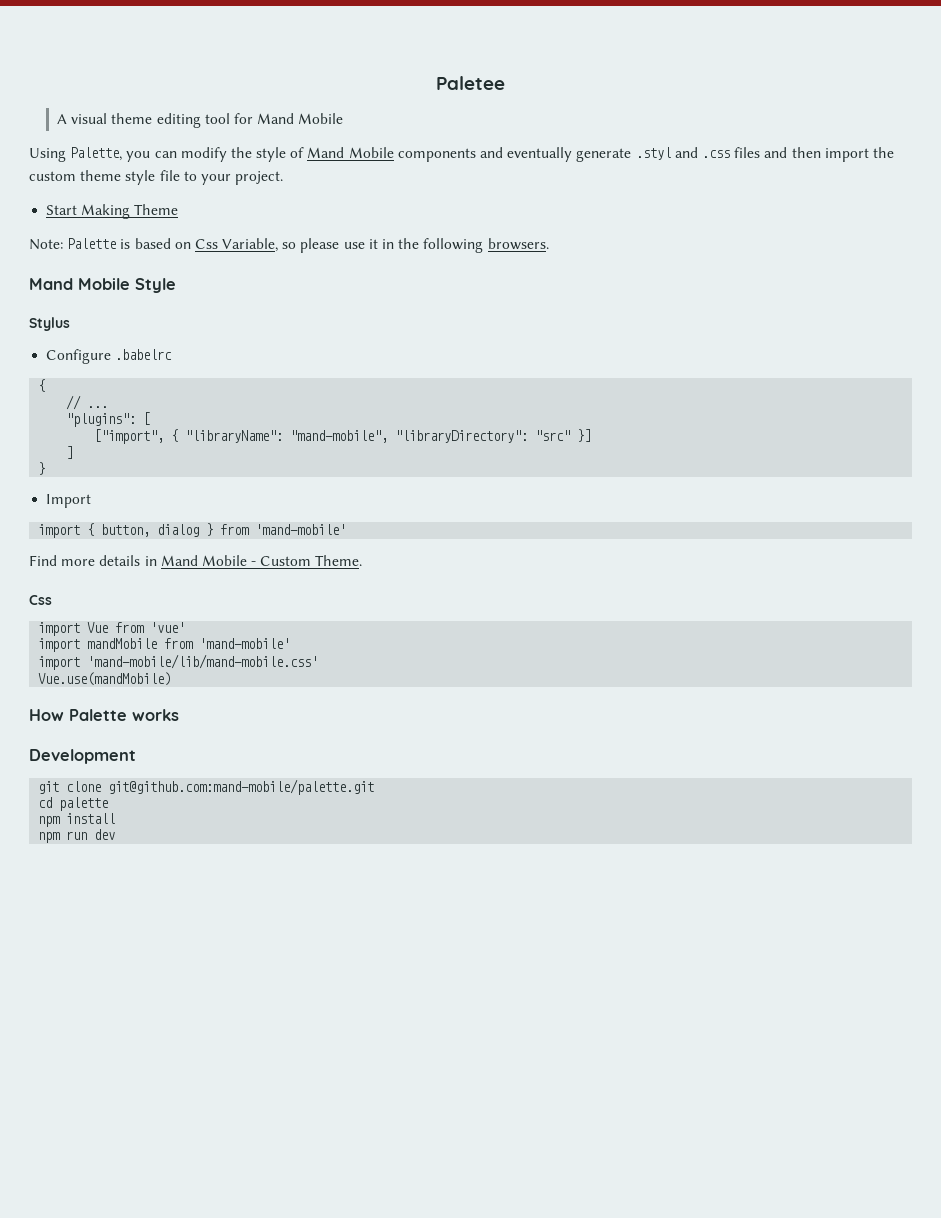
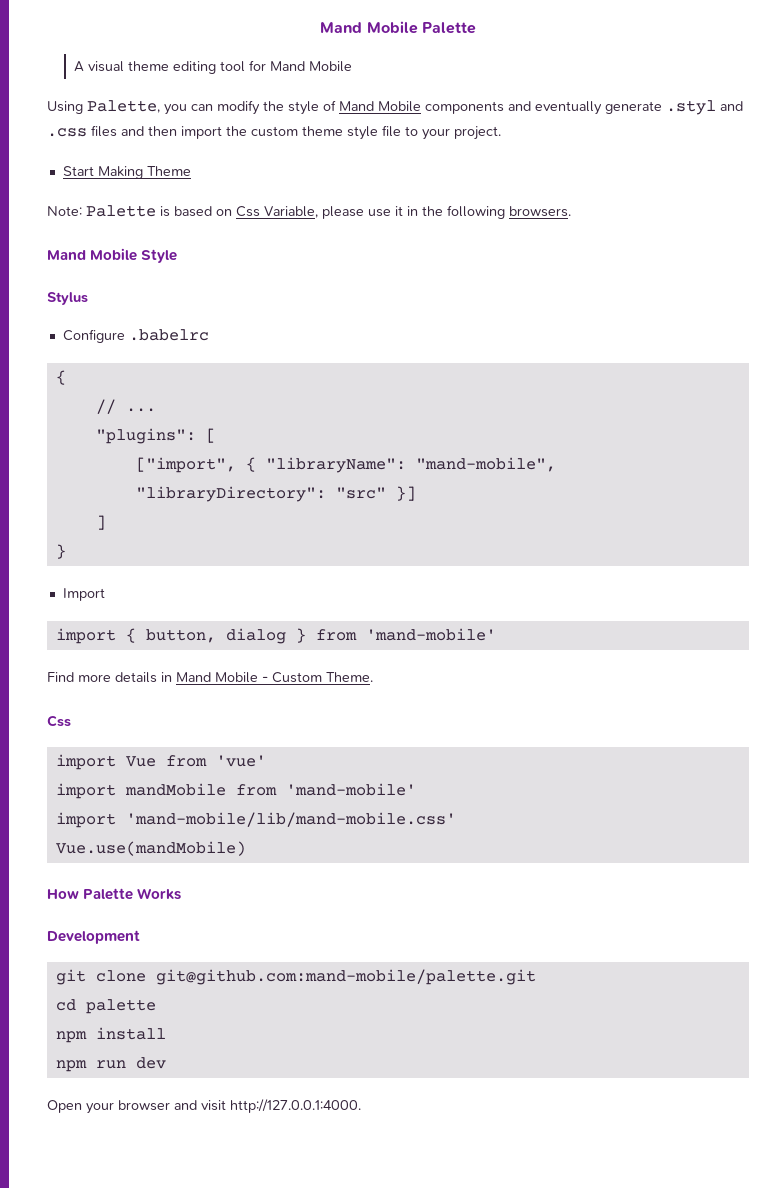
- Paletee
+ Mand Mobile Palette
- Note: Palette is based on Css Variable, so please use it in the following browsers.
+ Note: Palette is based on Css Variable, please use it in the following browsers.
- How Palette works
+ How Palette Works
+ Open your browser and visit http://127.0.0.1:4000.

